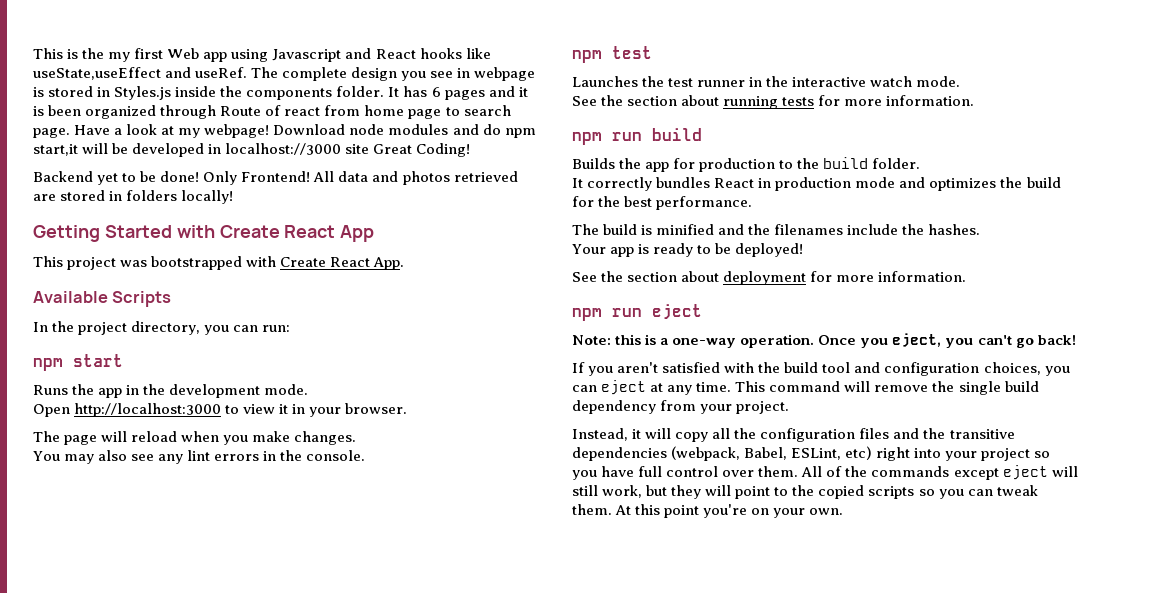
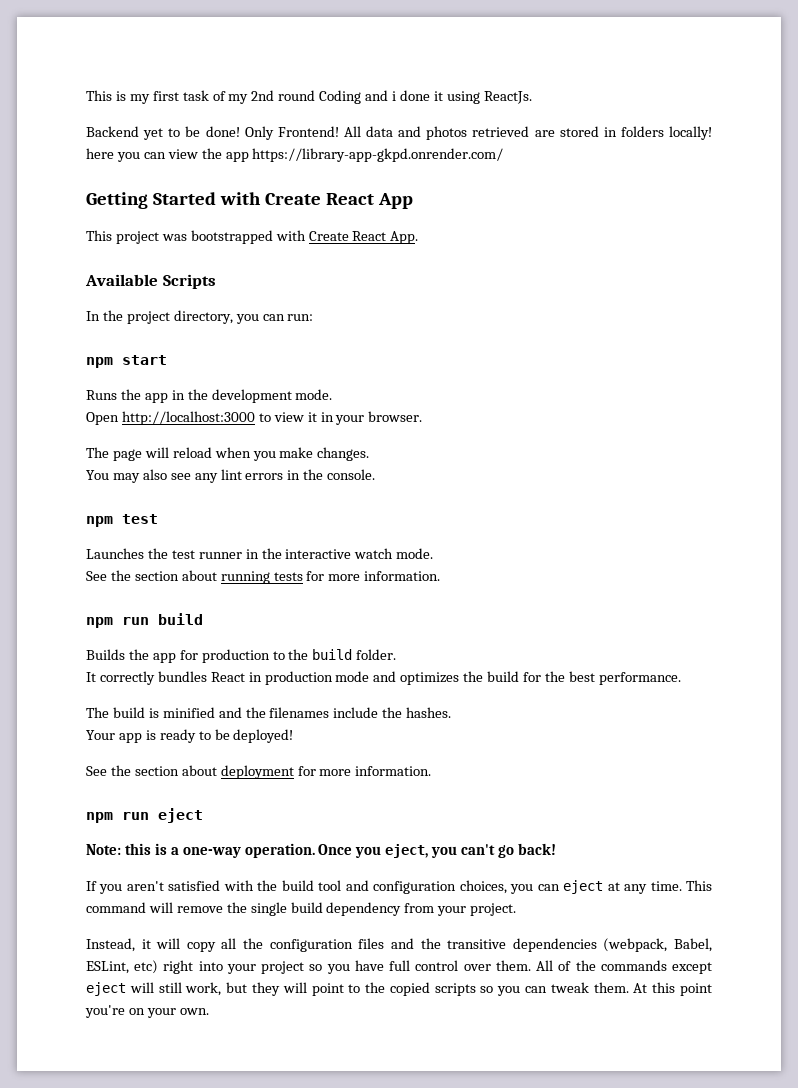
- This is the my first Web app using Javascript and React hooks like useState,useEffect and useRef. The complete design you see in webpage is stored in Styles.js inside the components folder. It has 6 pages and it is been organized through Route of react from home page to search page. Have a look at my webpage! Download node modules and do npm start,it will be developed in localhost://3000 site Great Coding!
+ This is my first task of my 2nd round Coding and i done it using ReactJs.
- All data and photos retrieved are stored in folders locally!
+ All data and photos retrieved are stored in folders locally! here you can view the app https://library-app-gkpd.onrender.com/

